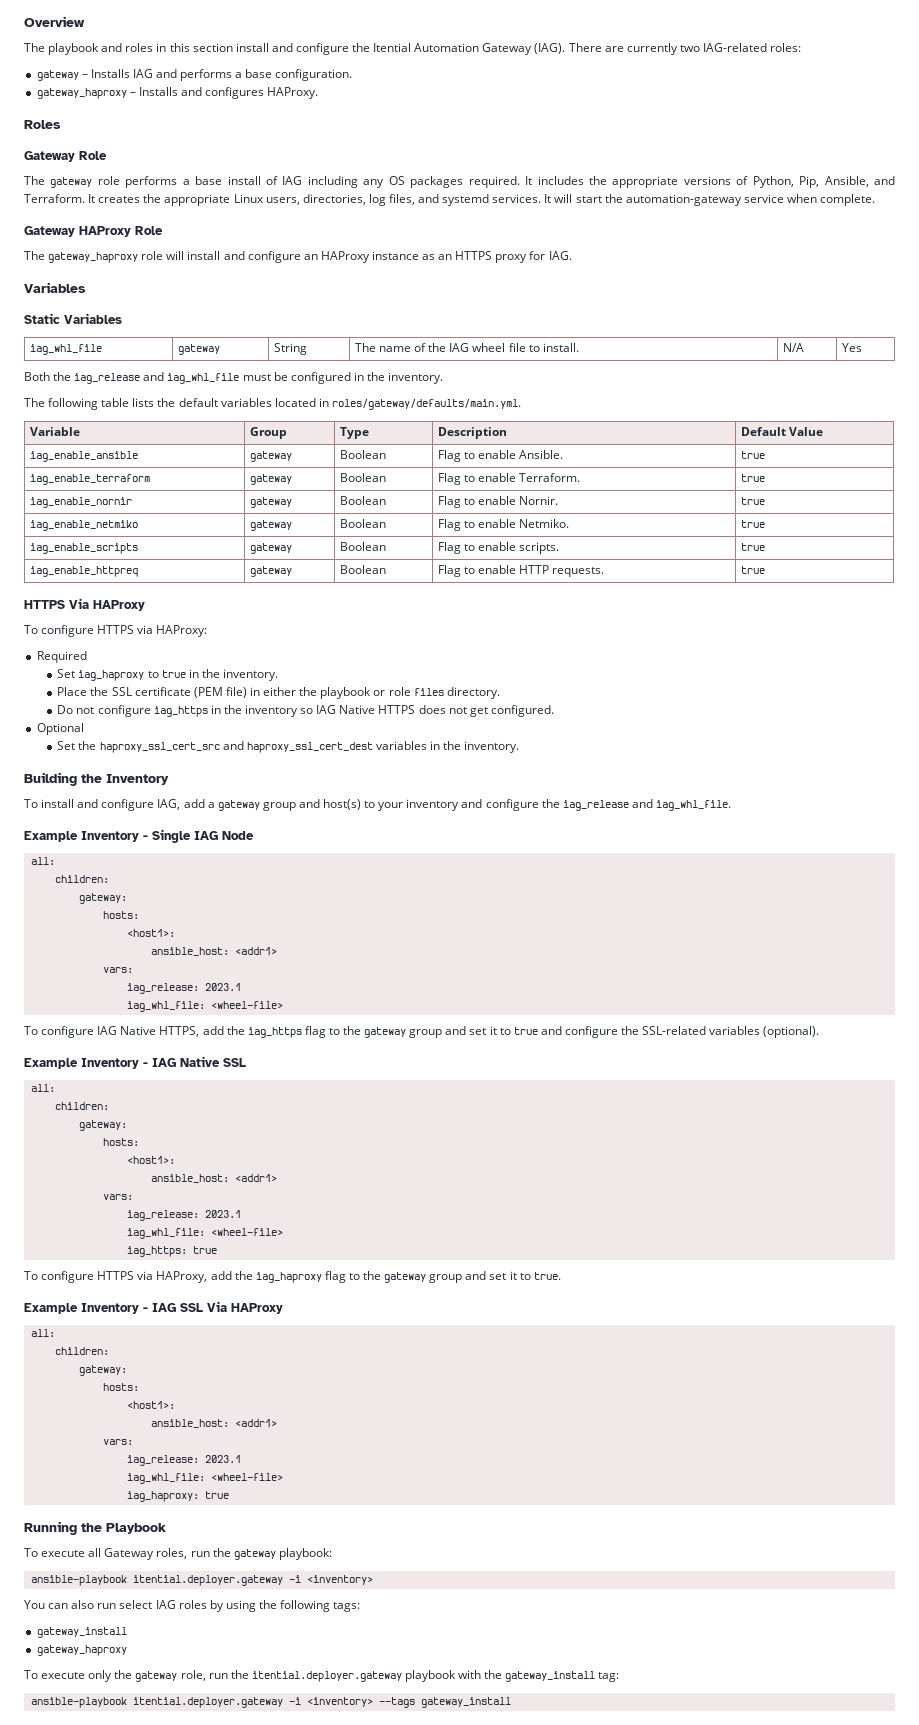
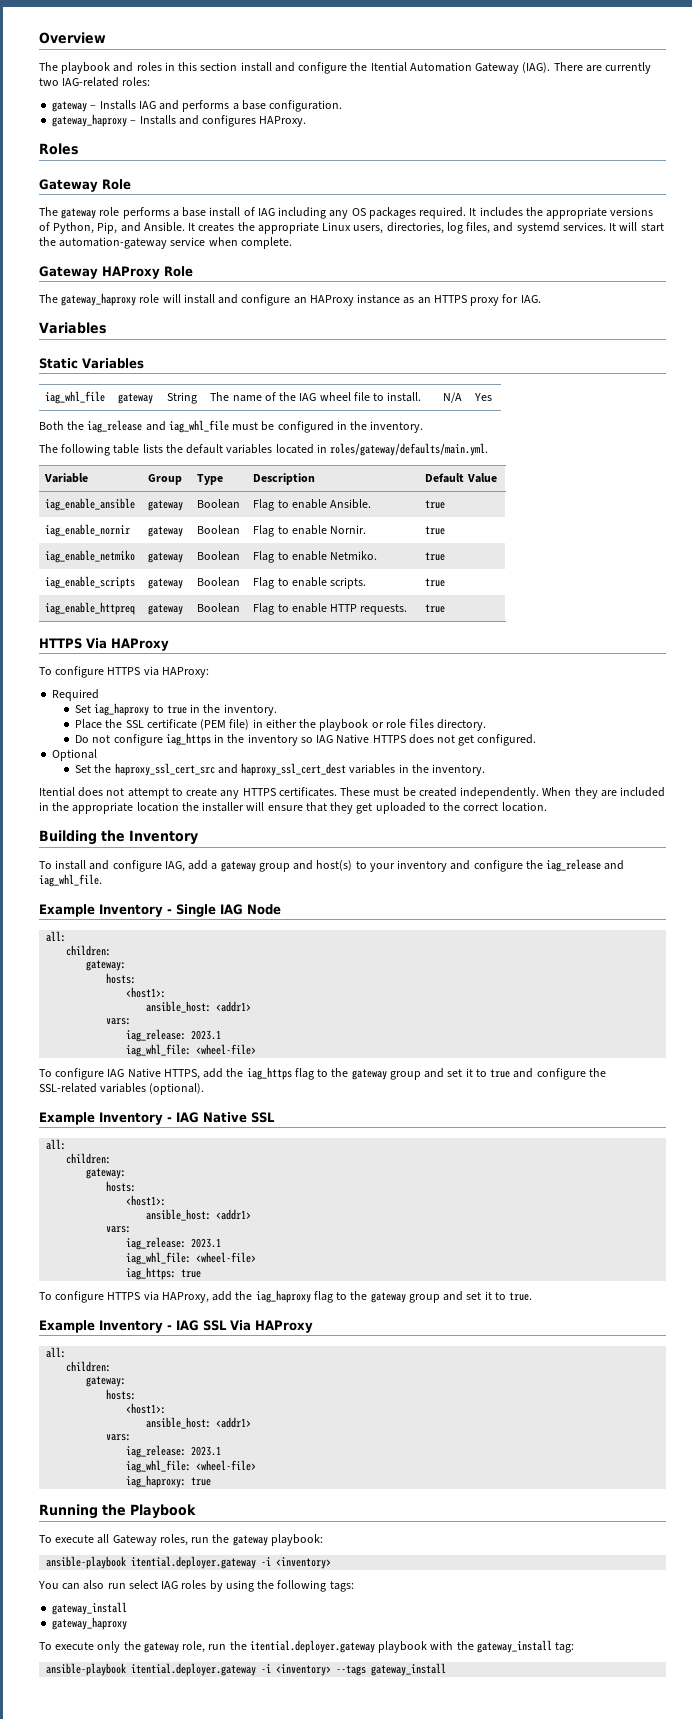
- It includes the appropriate versions of Python, Pip, Ansible, and Terraform.
+ It includes the appropriate versions of Python, Pip, and Ansible.
- iag_enable_terraform | gateway | Boolean | Flag to enable Terraform. | true
+ Itential does not attempt to create any HTTPS certificates. These must be created independently. When they are included in the appropriate location the installer will ensure that they get uploaded to the correct location.

